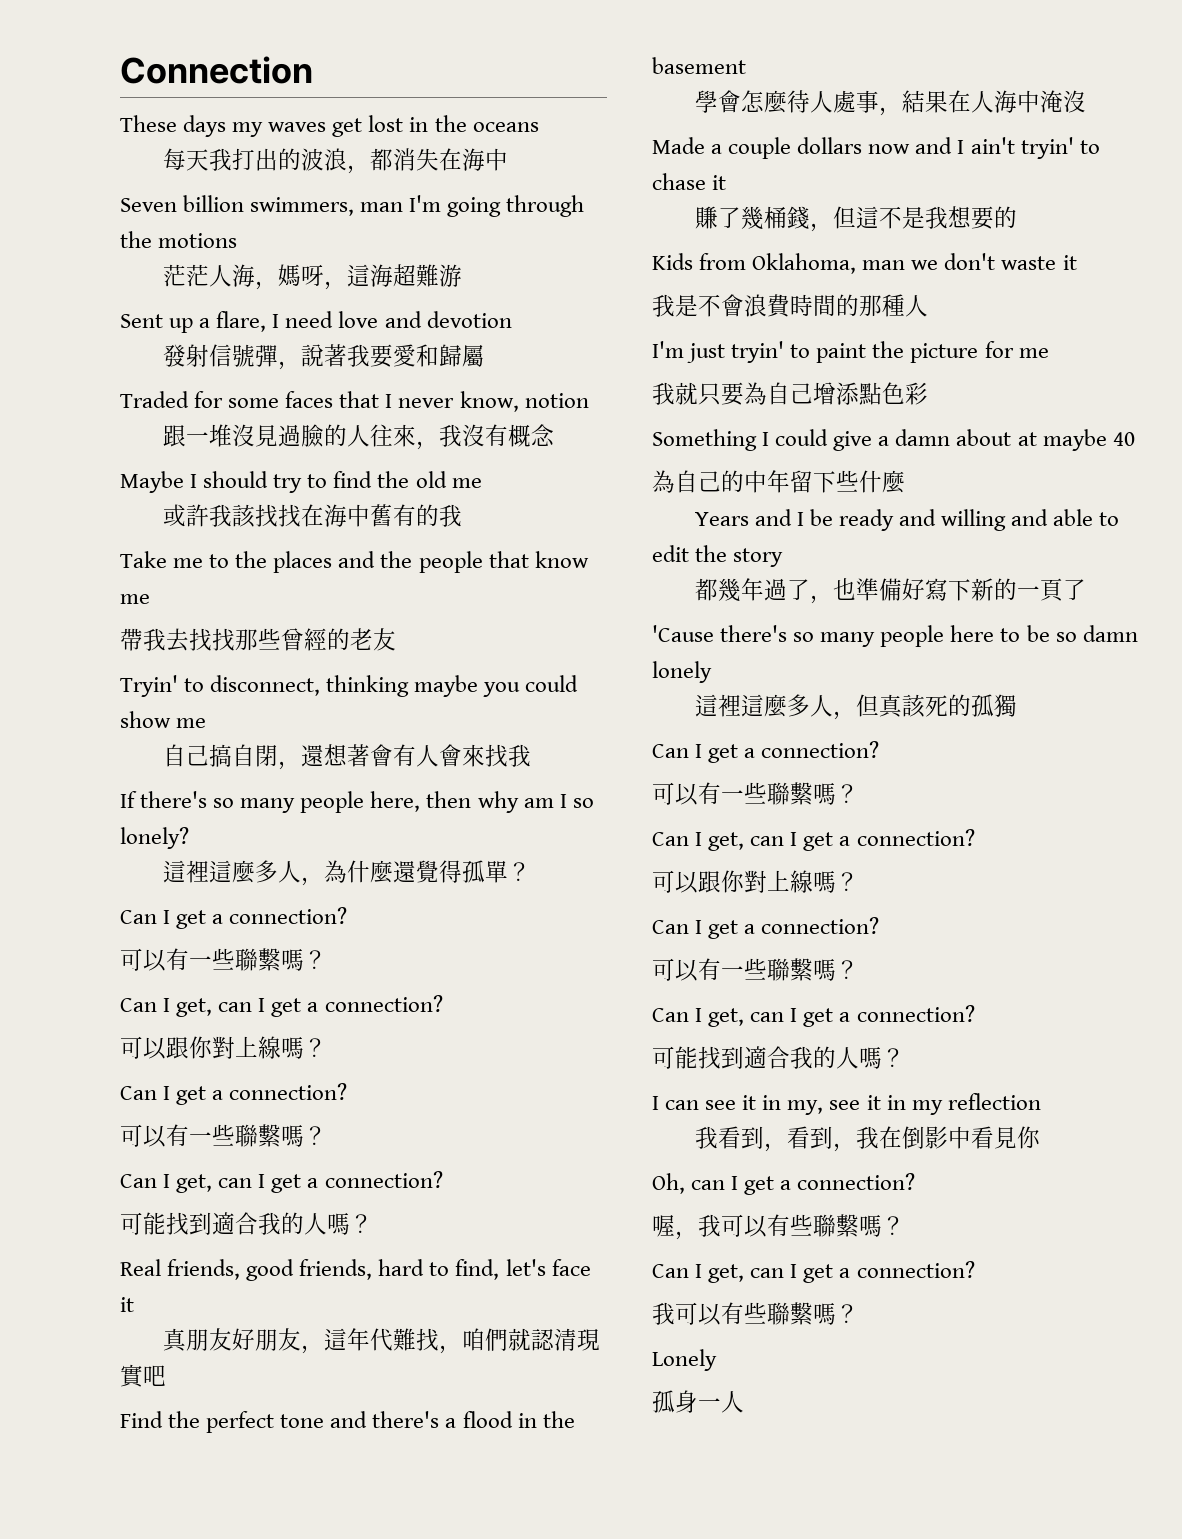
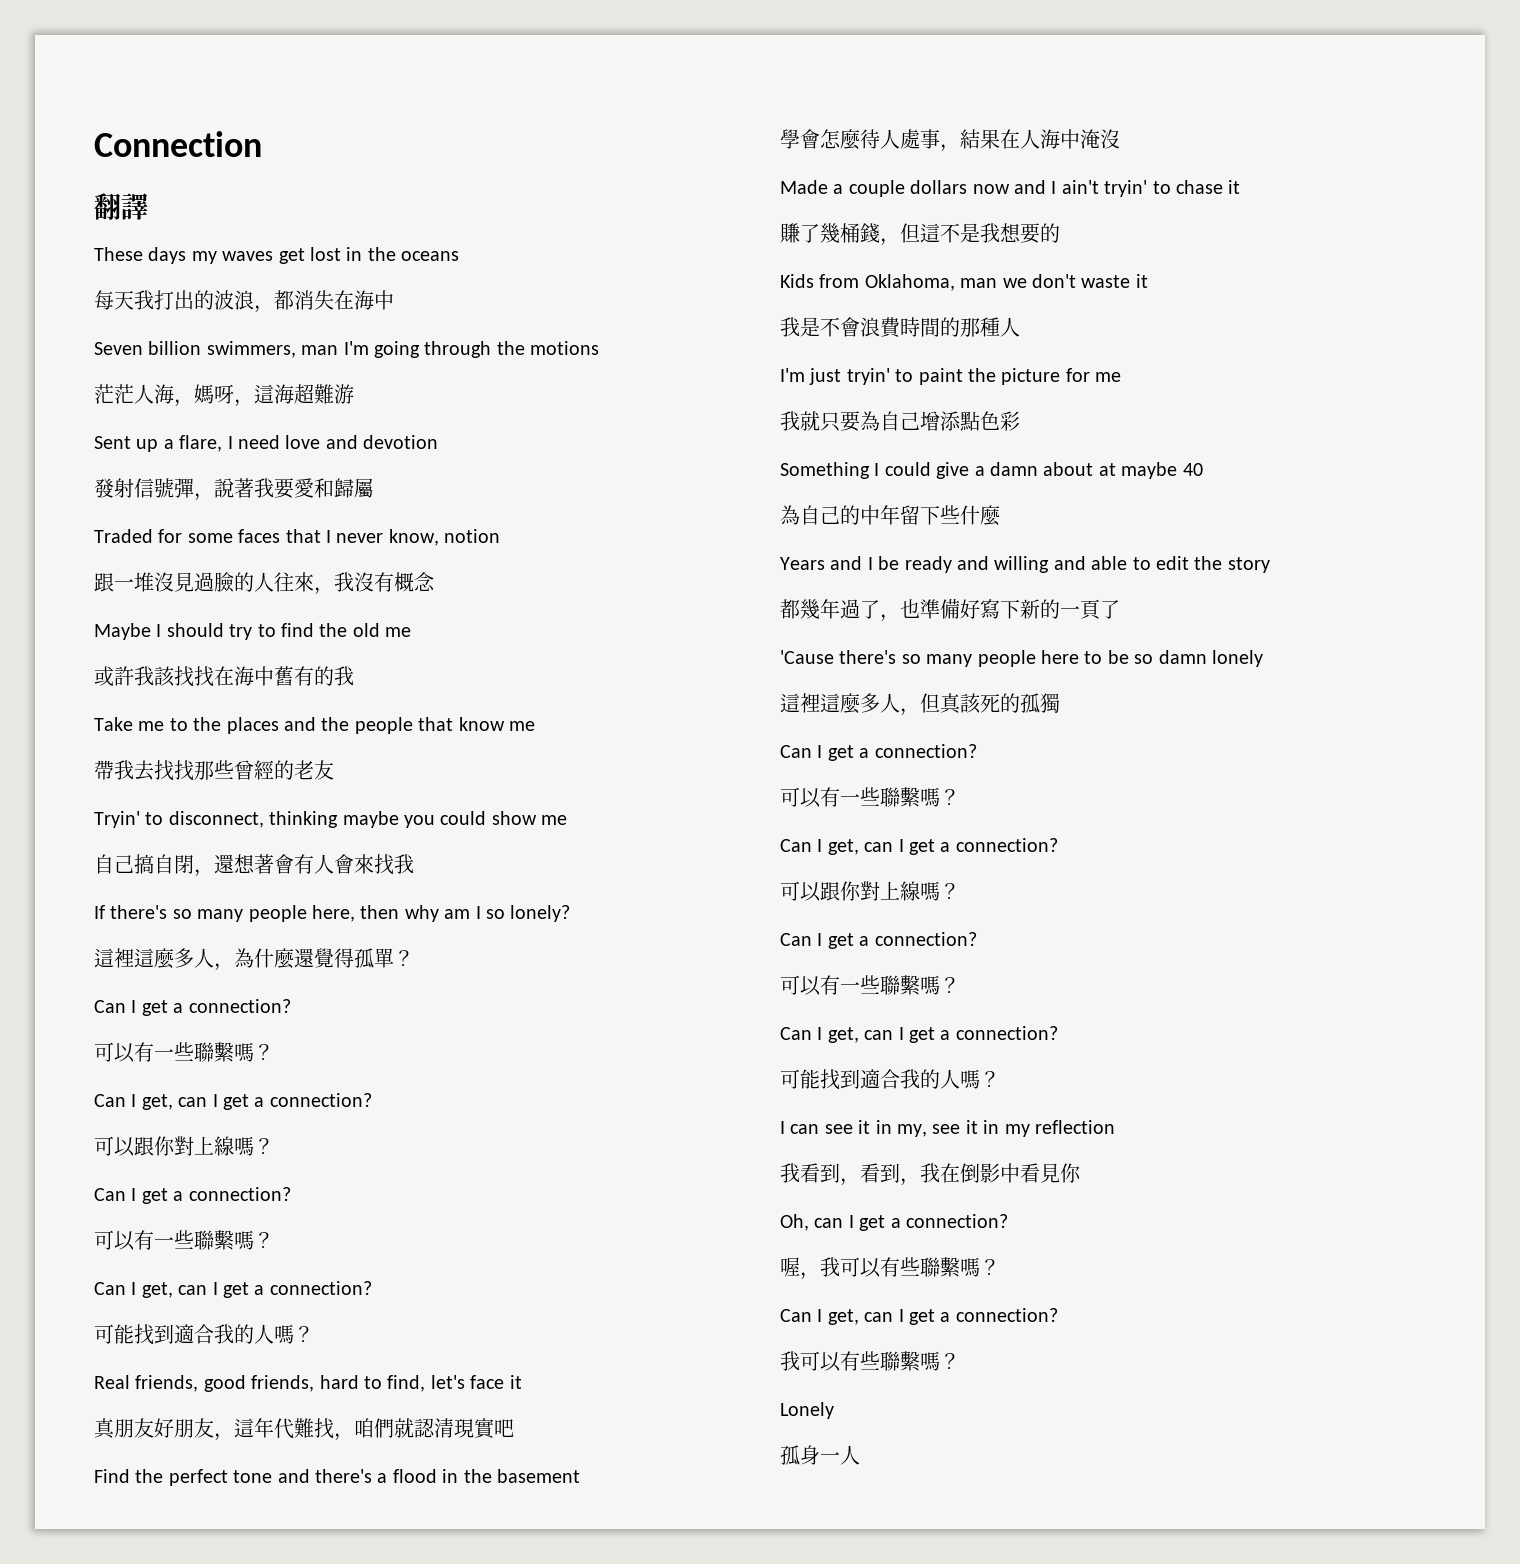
+ 翻譯

